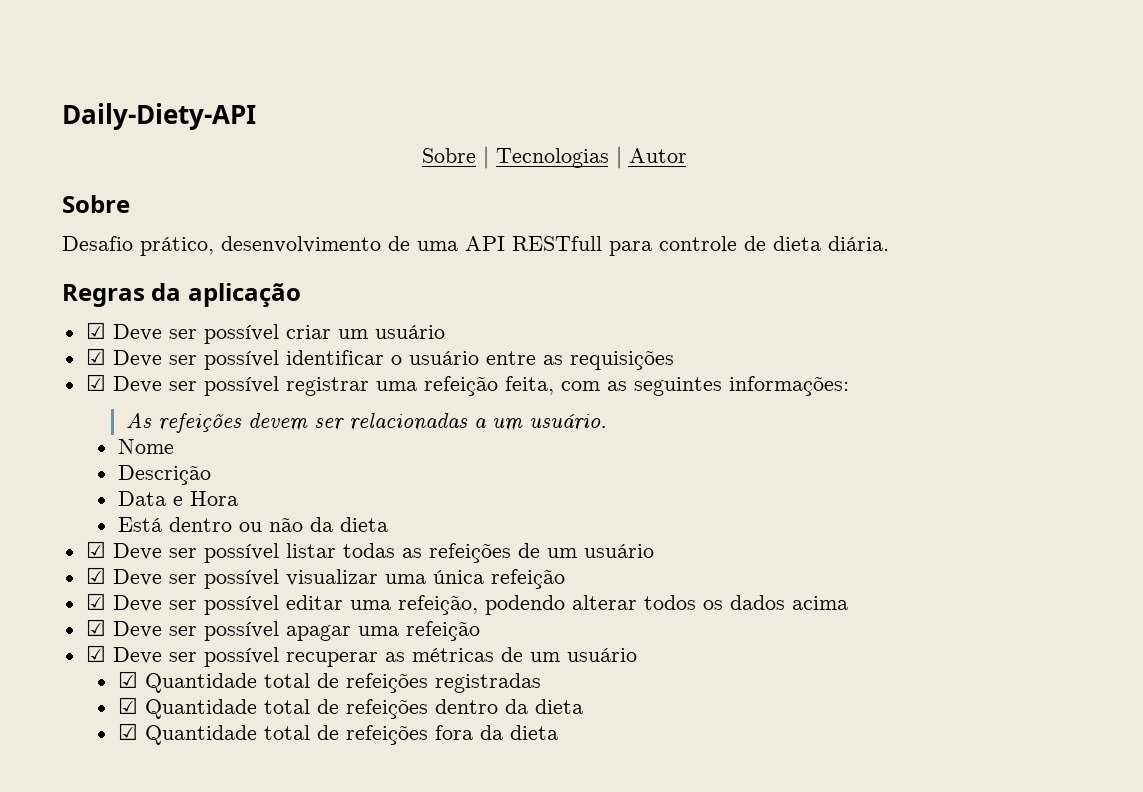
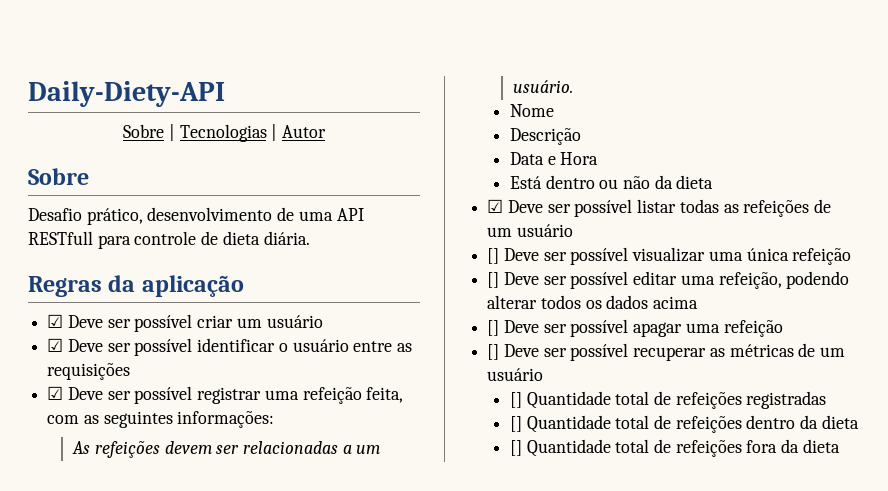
- ☑ Deve ser possível visualizar uma única refeição
+ [] Deve ser possível visualizar uma única refeição
- ☑ Deve ser possível editar uma refeição, podendo alterar todos os dados acima
+ [] Deve ser possível editar uma refeição, podendo alterar todos os dados acima
- ☑ Deve ser possível apagar uma refeição
+ [] Deve ser possível apagar uma refeição
- ☑ Deve ser possível recuperar as métricas de um usuário
+ [] Deve ser possível recuperar as métricas de um usuário
- ☑ Quantidade total de refeições registradas
+ [] Quantidade total de refeições registradas
- ☑ Quantidade total de refeições dentro da dieta
+ [] Quantidade total de refeições dentro da dieta
- ☑ Quantidade total de refeições fora da dieta
+ [] Quantidade total de refeições fora da dieta

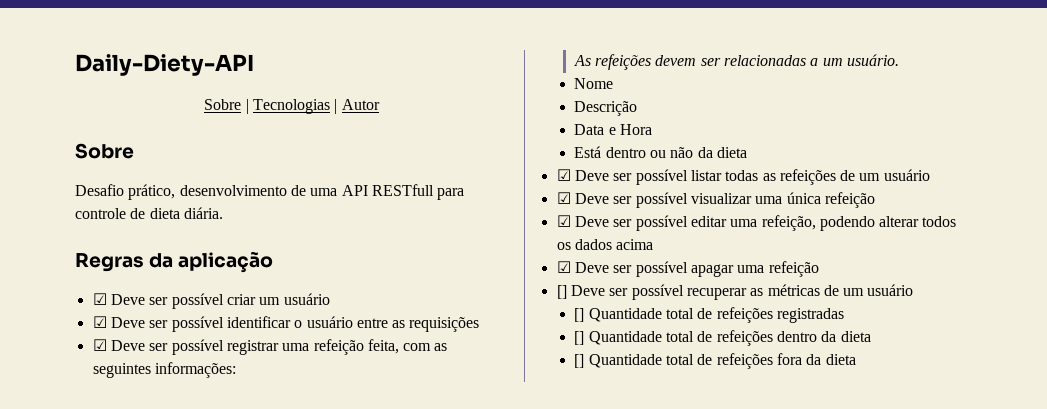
- [] Deve ser possível visualizar uma única refeição
+ ☑ Deve ser possível visualizar uma única refeição
- [] Deve ser possível editar uma refeição, podendo alterar todos os dados acima
+ ☑ Deve ser possível editar uma refeição, podendo alterar todos os dados acima
- [] Deve ser possível apagar uma refeição
+ ☑ Deve ser possível apagar uma refeição

